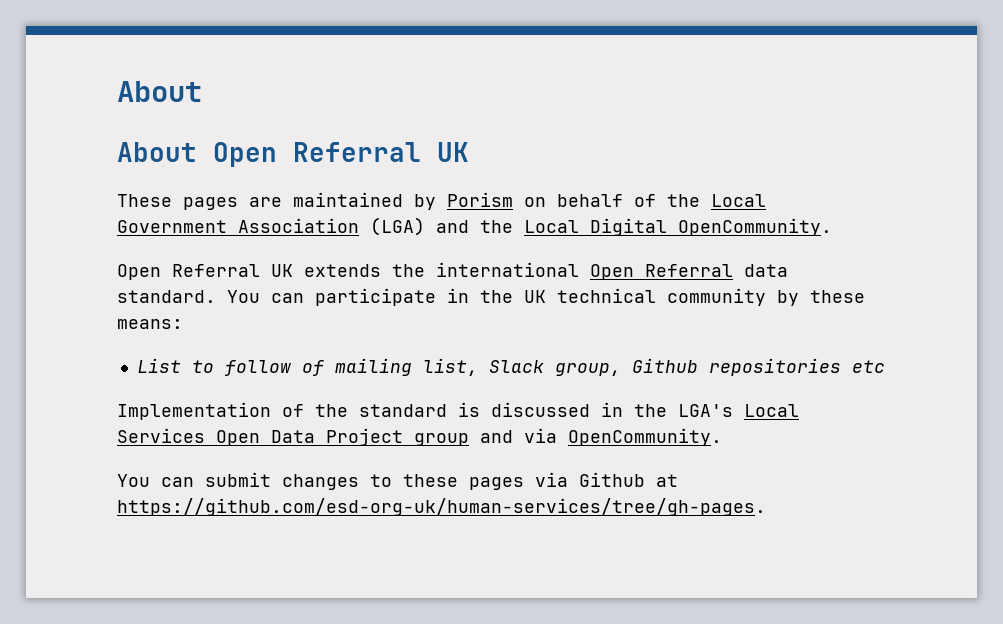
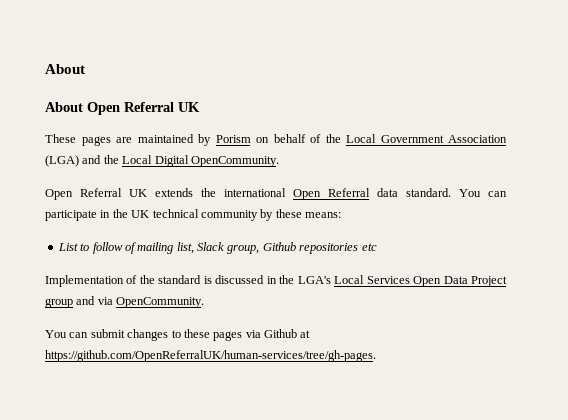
- You can submit changes to these pages via Github at https://github.com/esd-org-uk/human-services/tree/gh-pages.
+ You can submit changes to these pages via Github at https://github.com/OpenReferralUK/human-services/tree/gh-pages.

